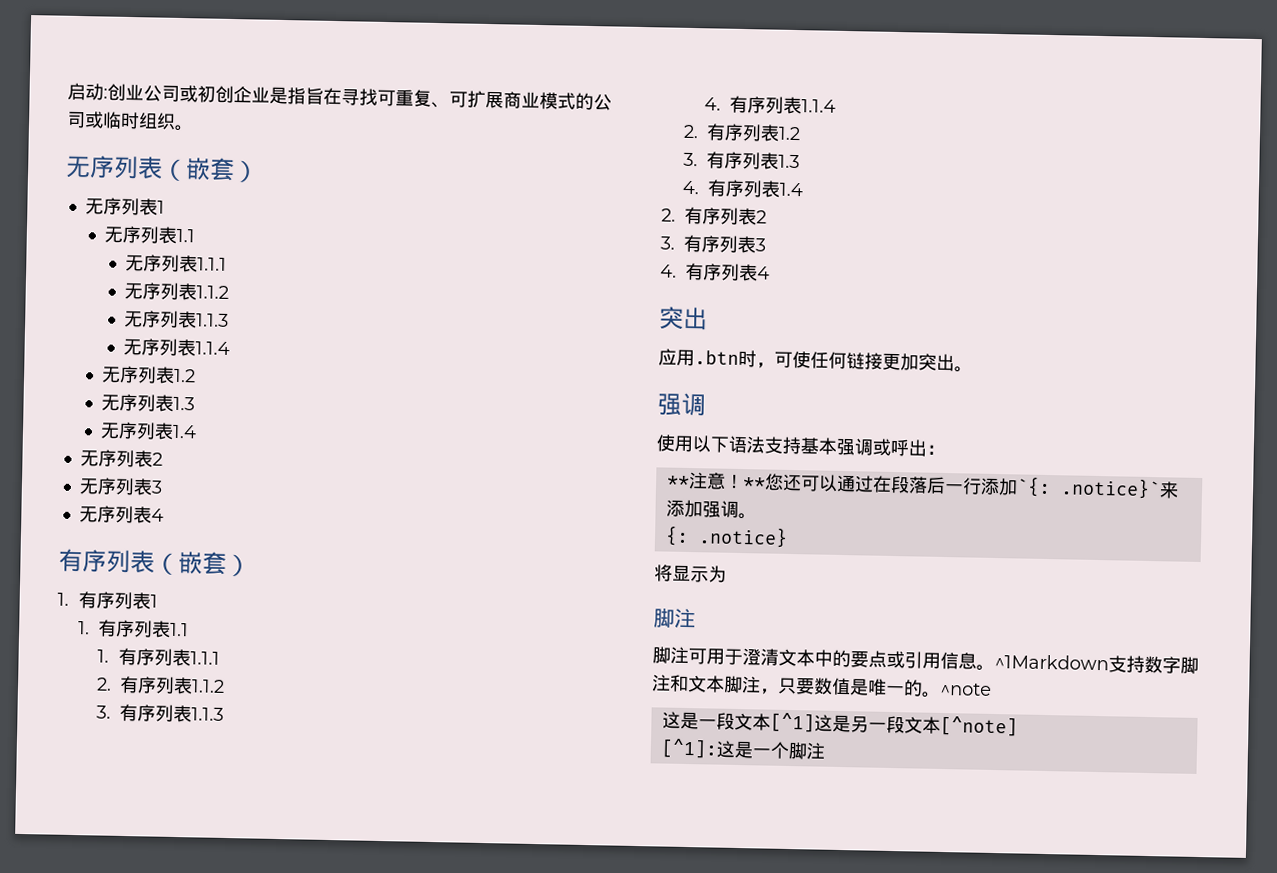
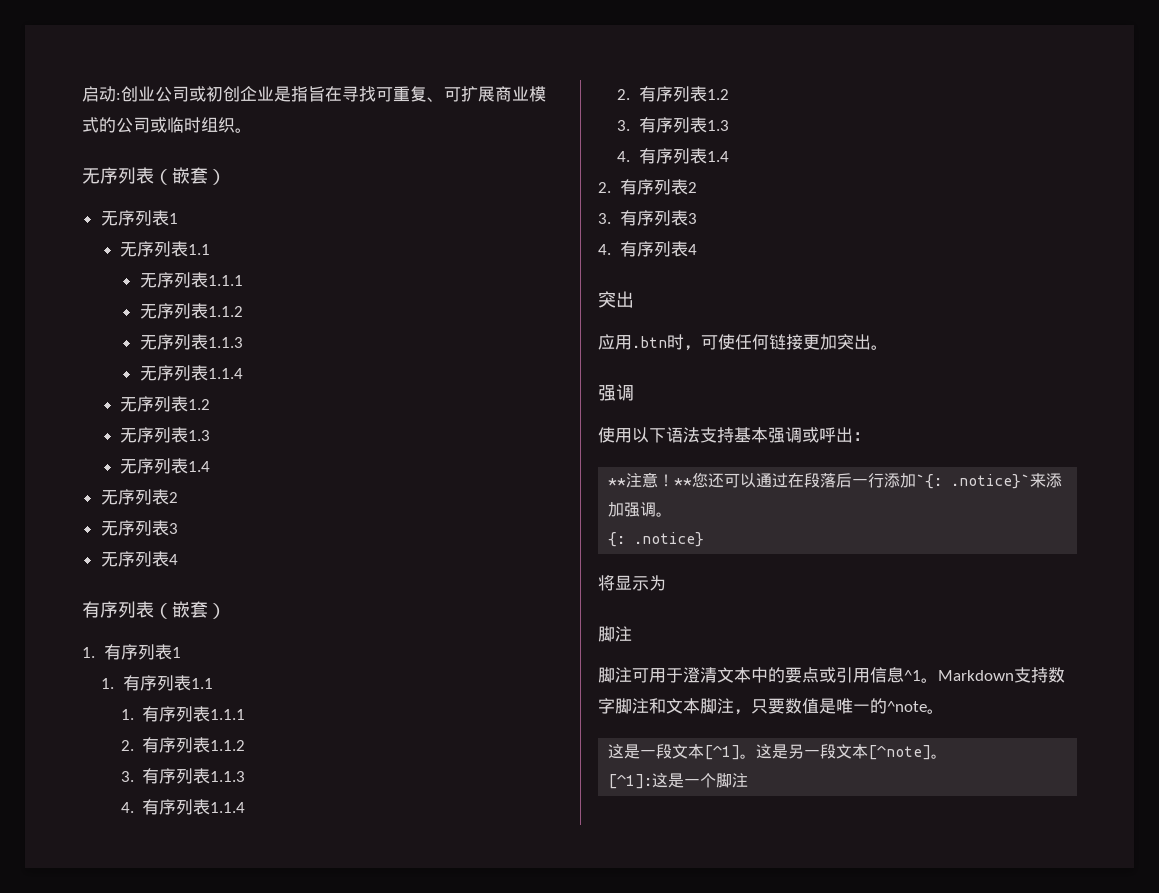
- 脚注可用于澄清文本中的要点或引用信息。^1Markdown支持数字脚注和文本脚注，只要数值是唯一的。^note
+ 脚注可用于澄清文本中的要点或引用信息^1。Markdown支持数字脚注和文本脚注，只要数值是唯一的^note。
- 这是一段文本[^1]这是另一段文本[^note]
+ 这是一段文本[^1]。这是另一段文本[^note]。

